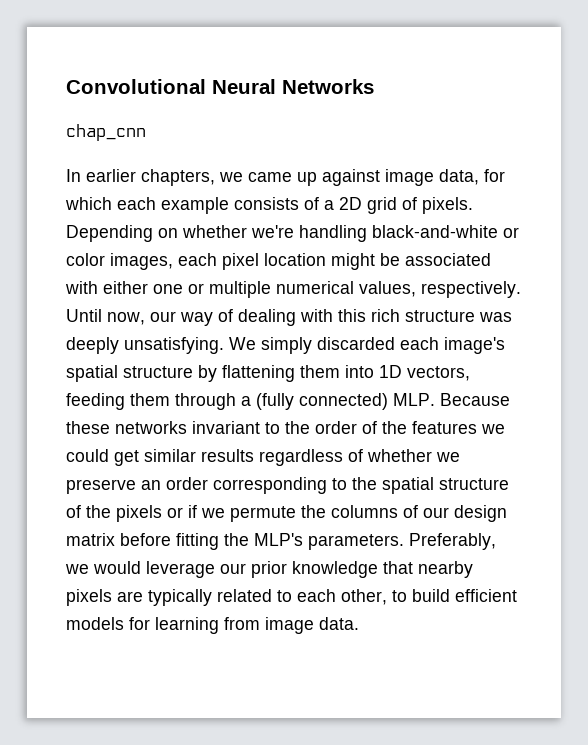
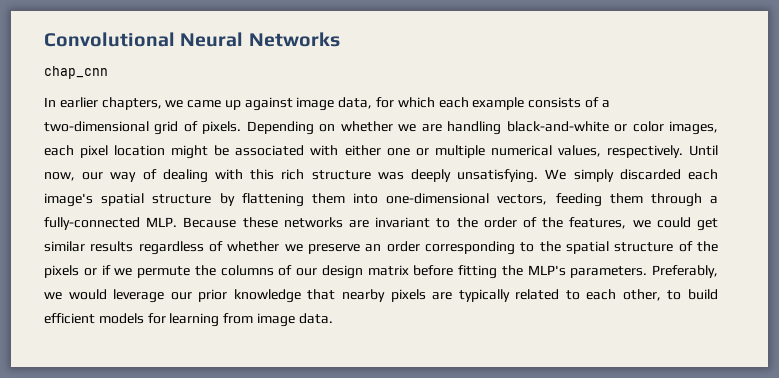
- In earlier chapters, we came up against image data, for which each example consists of a 2D grid of pixels.
+ In earlier chapters, we came up against image data, for which each example consists of a two-dimensional grid of pixels.
- Depending on whether we're handling black-and-white or color images, each pixel location might be associated with either one or multiple numerical values, respectively.
+ Depending on whether we are handling black-and-white or color images, each pixel location might be associated with either one or multiple numerical values, respectively.
- We simply discarded each image's spatial structure by flattening them into 1D vectors, feeding them through a (fully connected) MLP. Because these networks invariant to the order of the features we could get similar results regardless of whether we preserve an order corresponding to the spatial structure of the pixels or if we permute the columns of our design matrix before fitting the MLP's parameters.
+ We simply discarded each image's spatial structure by flattening them into one-dimensional vectors, feeding them through a fully-connected MLP. Because these networks are invariant to the order of the features, we could get similar results regardless of whether we preserve an order corresponding to the spatial structure of the pixels or if we permute the columns of our design matrix before fitting the MLP's parameters.

